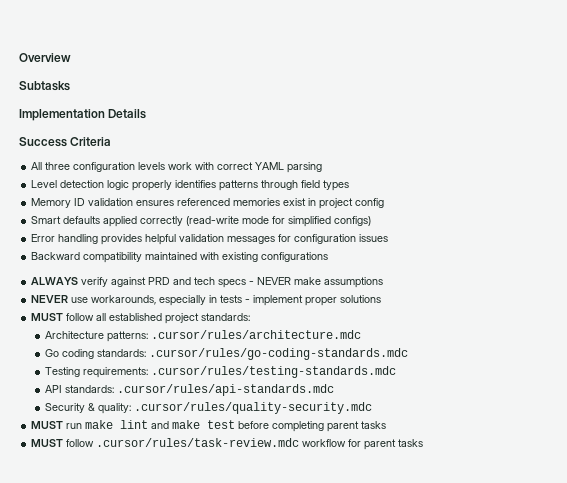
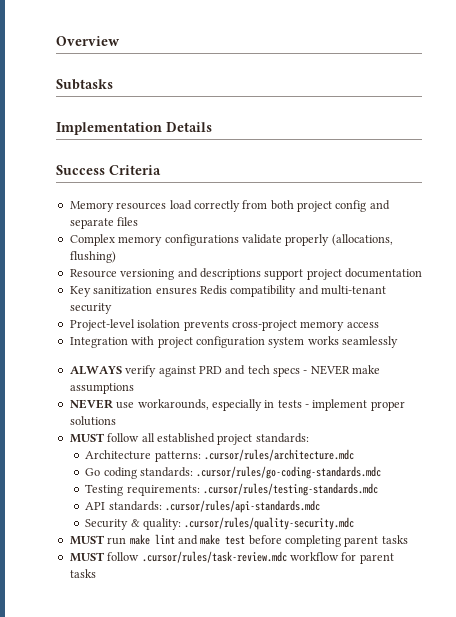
- All three configuration levels work with correct YAML parsing
- Level detection logic properly identifies patterns through field types
- Memory ID validation ensures referenced memories exist in project config
- Smart defaults applied correctly (read-write mode for simplified configs)
- Error handling provides helpful validation messages for configuration issues
- Backward compatibility maintained with existing configurations
+ Memory resources load correctly from both project config and separate files
+ Complex memory configurations validate properly (allocations, flushing)
+ Resource versioning and descriptions support project documentation
+ Key sanitization ensures Redis compatibility and multi-tenant security
+ Project-level isolation prevents cross-project memory access
+ Integration with project configuration system works seamlessly

